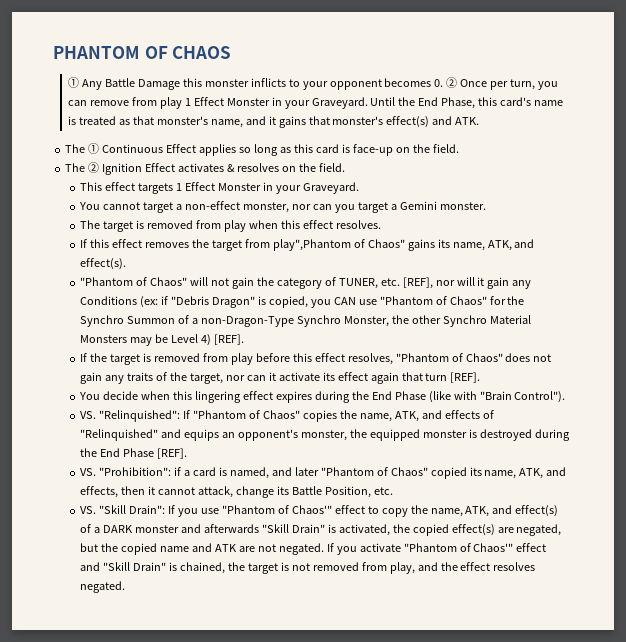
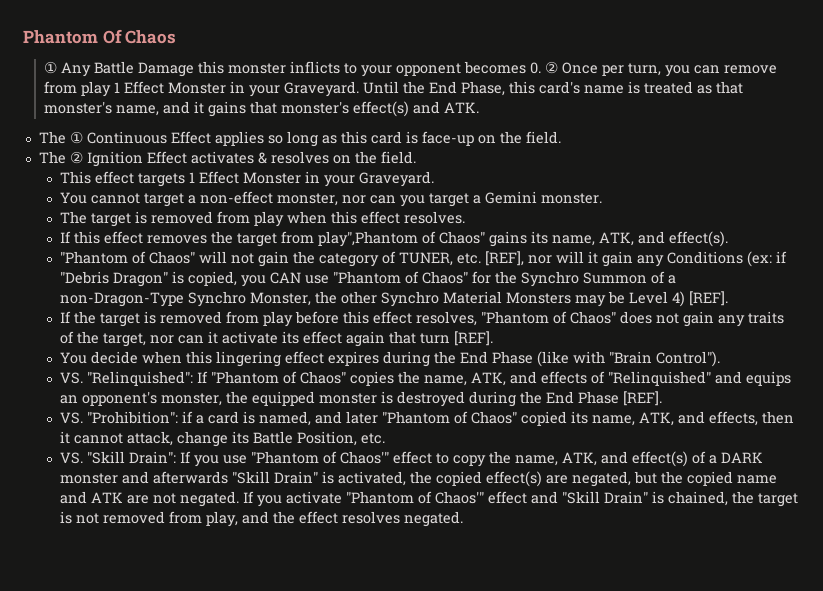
- PHANTOM OF CHAOS
+ Phantom Of Chaos

